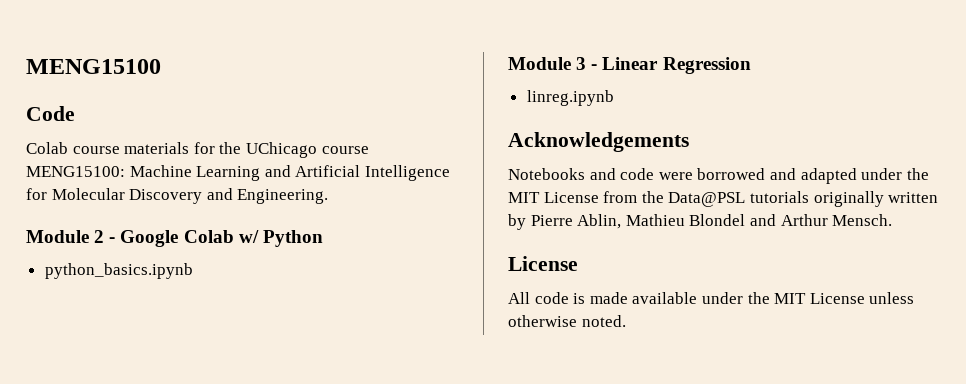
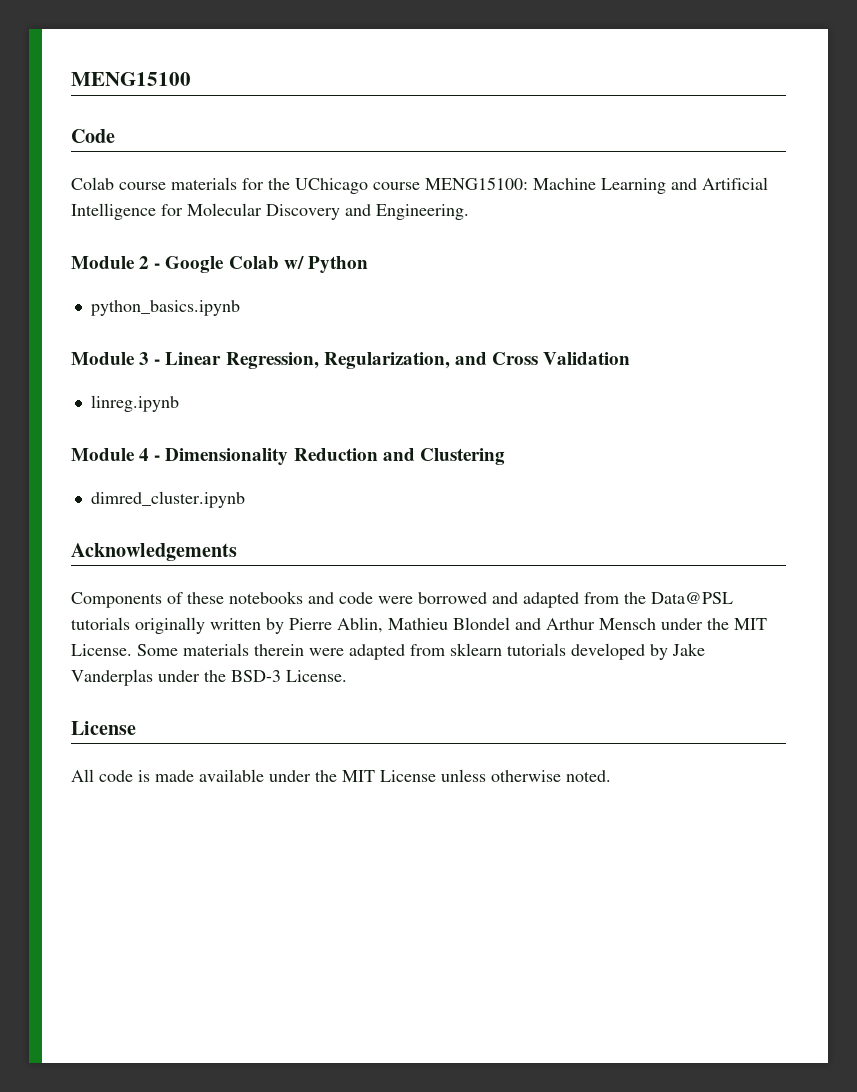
- Module 3 - Linear Regression
+ Module 3 - Linear Regression, Regularization, and Cross Validation
  linreg.ipynb
+ Module 4 - Dimensionality Reduction and Clustering
+ dimred_cluster.ipynb
  Acknowledgements
- Notebooks and code were borrowed and adapted under the MIT License from the Data@PSL tutorials originally written by Pierre Ablin, Mathieu Blondel and Arthur Mensch.
+ Components of these notebooks and code were borrowed and adapted from the Data@PSL tutorials originally written by Pierre Ablin, Mathieu Blondel and Arthur Mensch under the MIT License. Some materials therein were adapted from sklearn tutorials developed by Jake Vanderplas under the BSD-3 License.

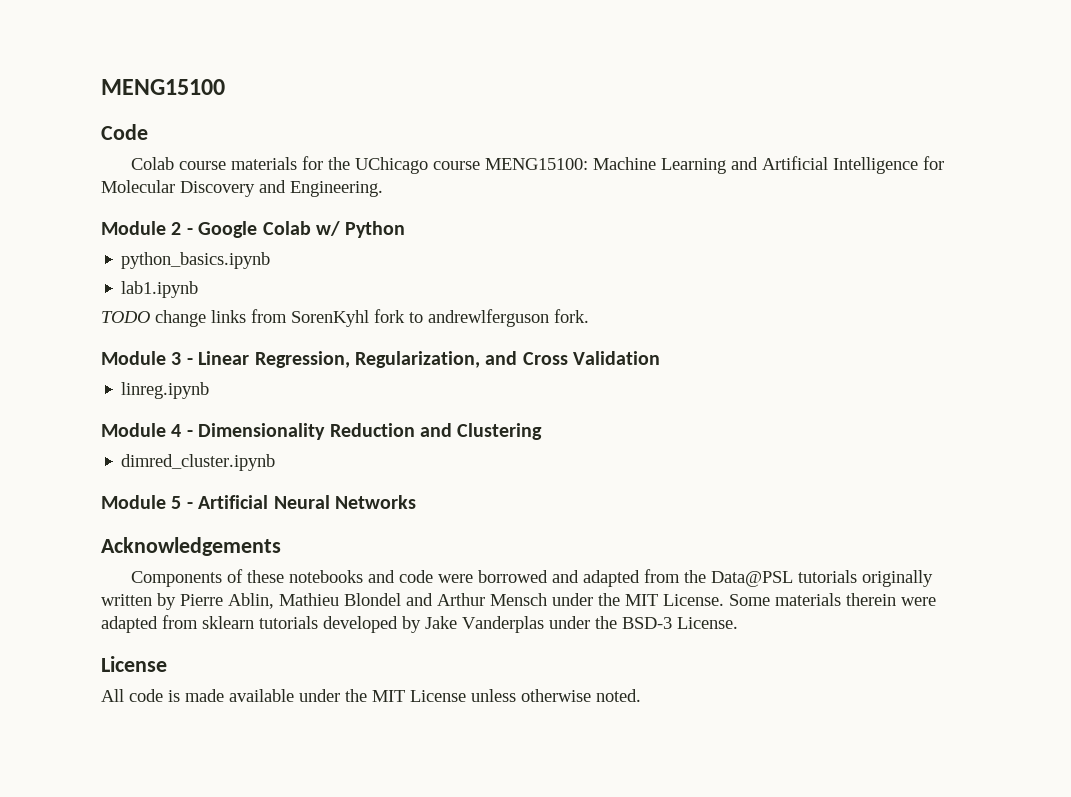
+ lab1.ipynb
+ TODO change links from SorenKyhl fork to andrewlferguson fork.
+ Module 5 - Artificial Neural Networks

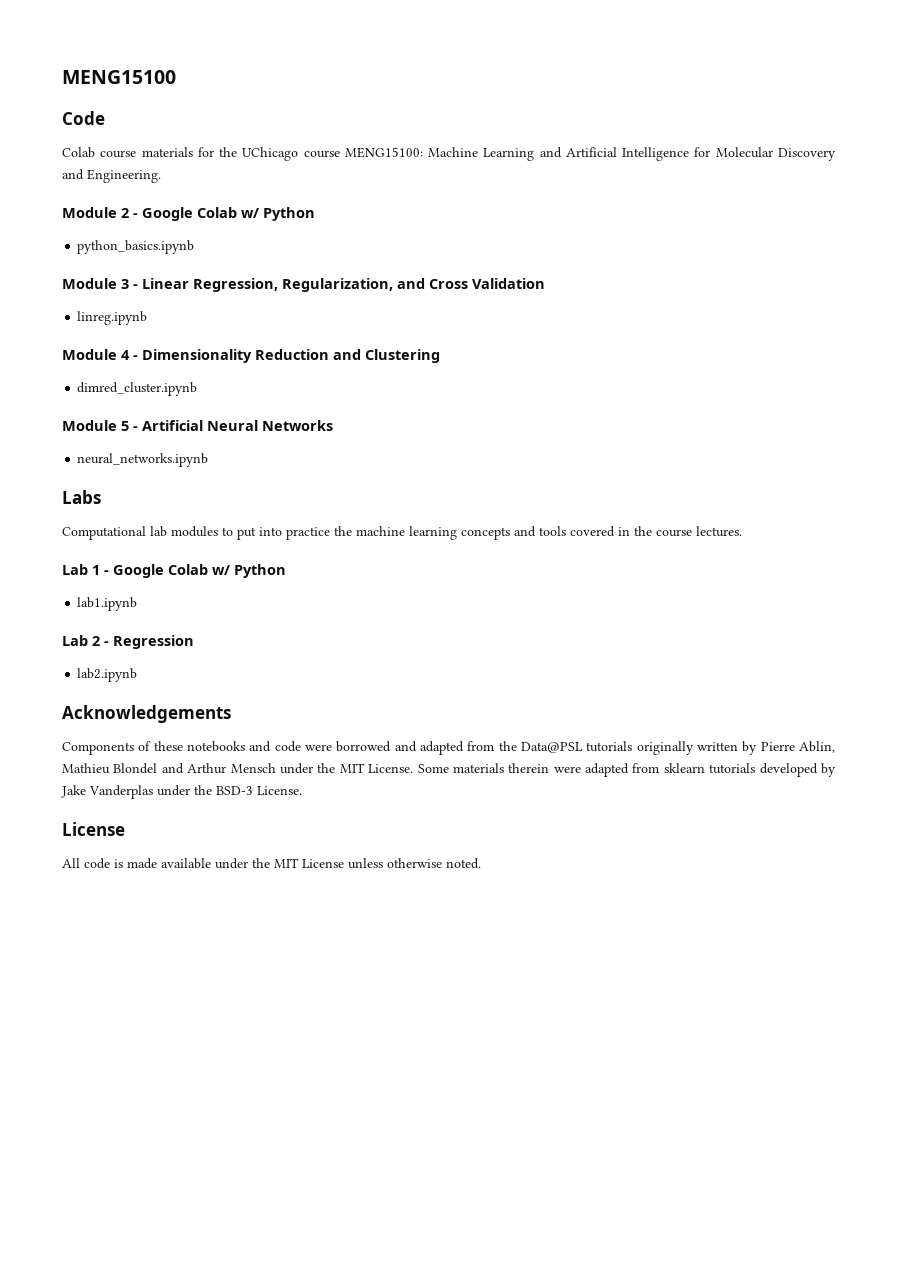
- lab1.ipynb
- TODO change links from SorenKyhl fork to andrewlferguson fork.
+ neural_networks.ipynb
+ Labs
+ Computational lab modules to put into practice the machine learning concepts and tools covered in the course lectures.
+ Lab 1 - Google Colab w/ Python
+ lab1.ipynb
+ Lab 2 - Regression
+ lab2.ipynb

